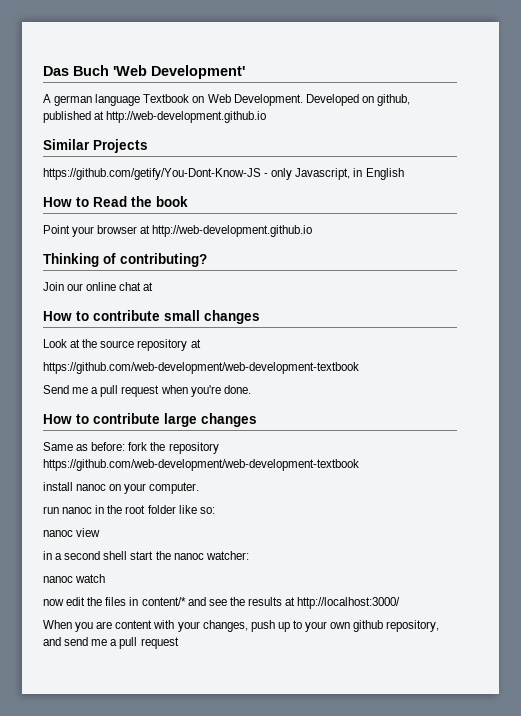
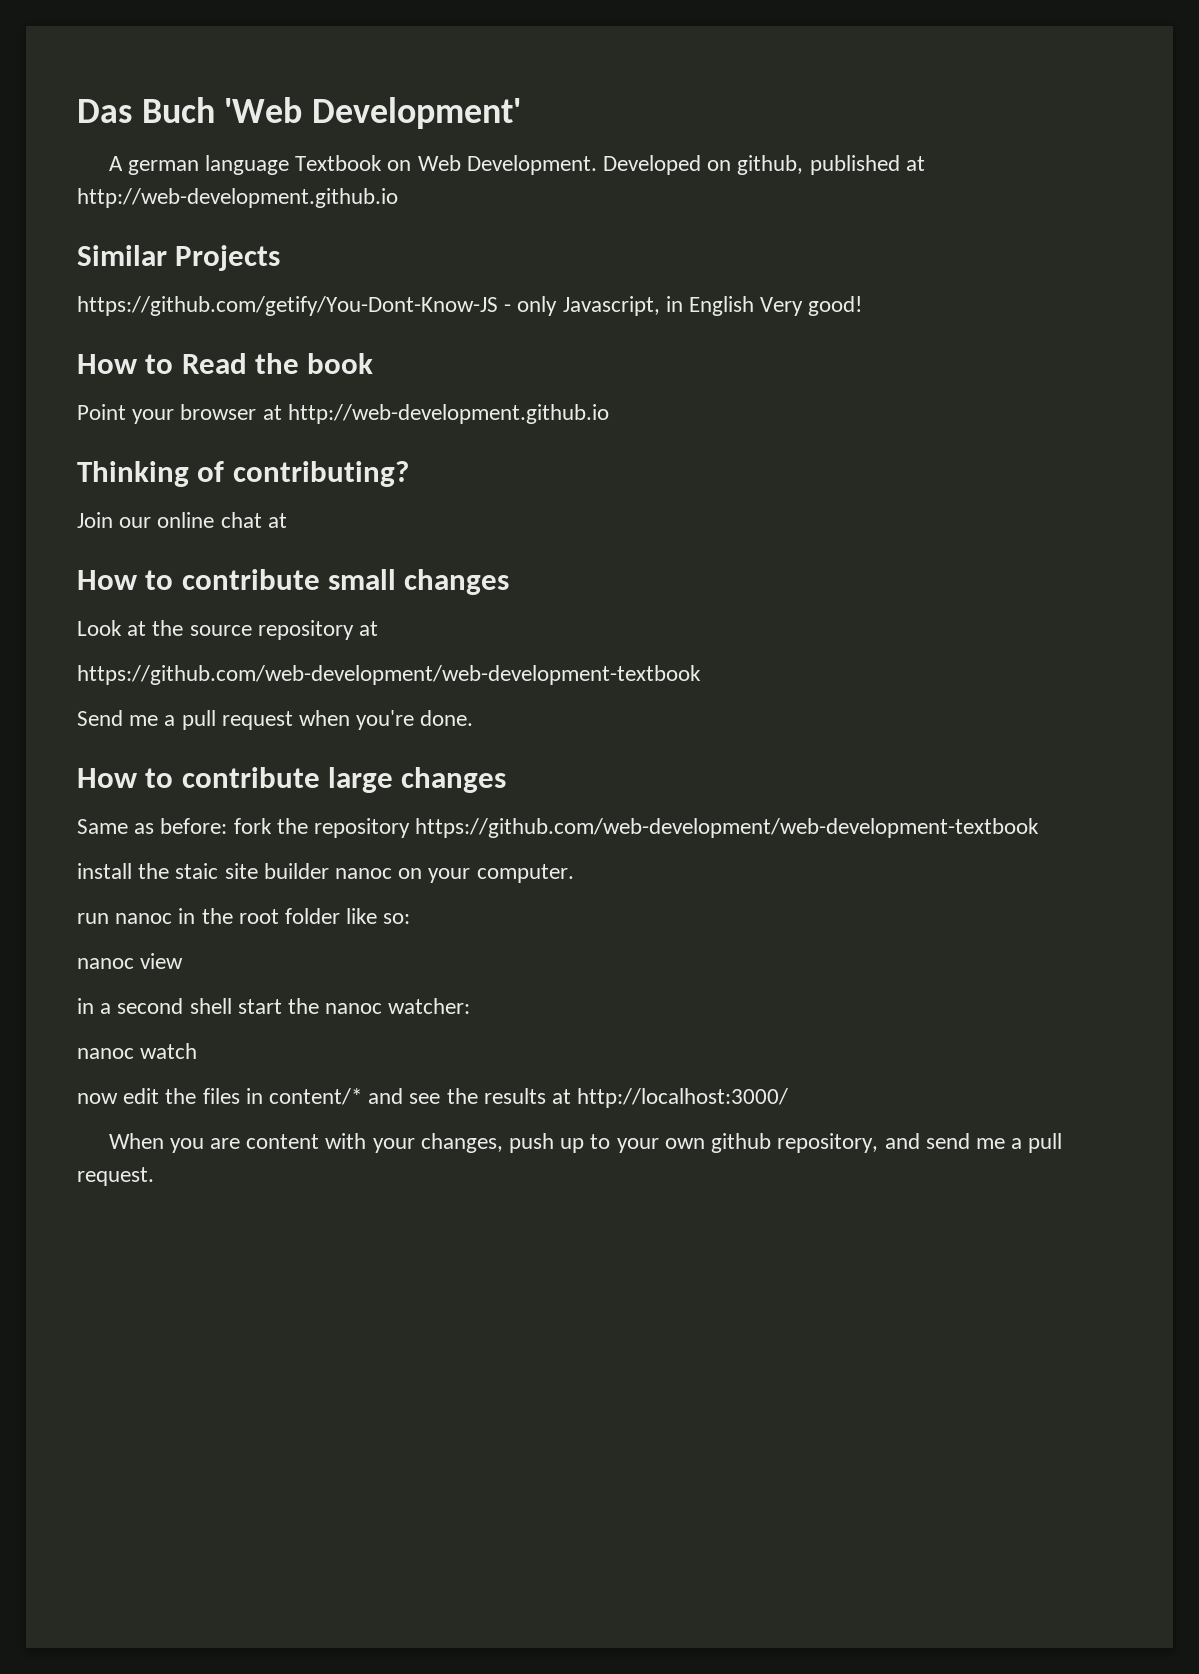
- https://github.com/getify/You-Dont-Know-JS - only Javascript, in English
+ https://github.com/getify/You-Dont-Know-JS - only Javascript, in English Very good!
- install nanoc on your computer.
+ install the staic site builder nanoc on your computer.
- When you are content with your changes, push up to your own github repository, and send me a pull request
+ When you are content with your changes, push up to your own github repository, and send me a pull request.

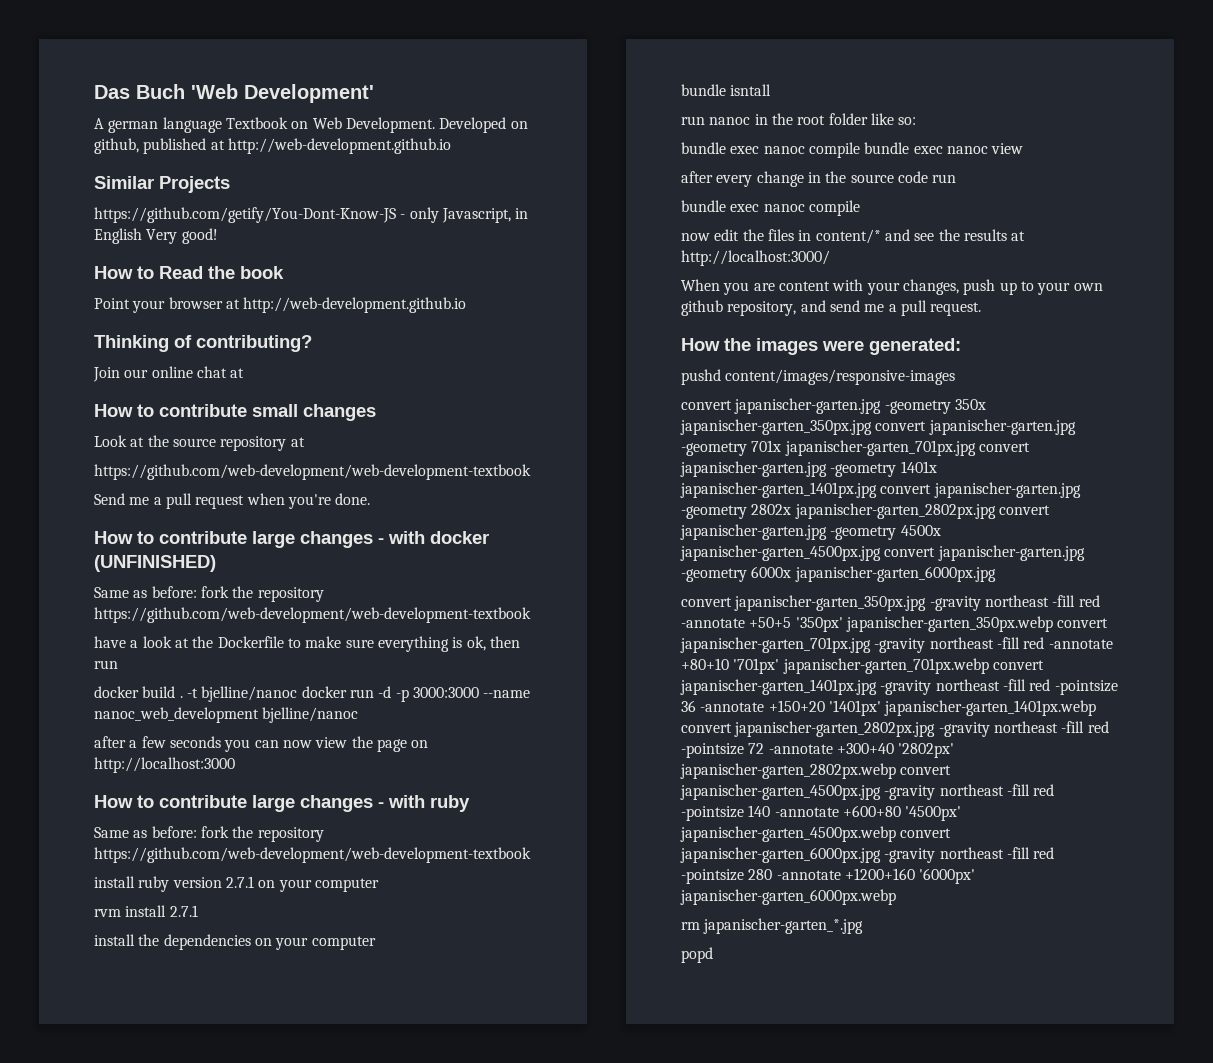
- How to contribute large changes
+ How to contribute large changes - with docker (UNFINISHED)
+ Same as before: fork the repository https://github.com/web-development/web-development-textbook
+ have a look at the Dockerfile to make sure everything is ok, then run
+ docker build . -t bjelline/nanoc docker run -d -p 3000:3000 --name nanoc_web_development bjelline/nanoc
+ after a few seconds you can now view the page on http://localhost:3000
+ How to contribute large changes - with ruby
- install the staic site builder nanoc on your computer.
+ install ruby version 2.7.1 on your computer
+ rvm install 2.7.1
+ install the dependencies on your computer
+ bundle isntall
- nanoc view
- in a second shell start the nanoc watcher:
- nanoc watch
+ bundle exec nanoc compile bundle exec nanoc view
+ after every change in the source code run
+ bundle exec nanoc compile
+ How the images were generated:
+ pushd content/images/responsive-images
+ convert japanischer-garten.jpg -geometry 350x japanischer-garten_350px.jpg convert japanischer-garten.jpg -geometry 701x japanischer-garten_701px.jpg convert japanischer-garten.jpg -geometry 1401x japanischer-garten_1401px.jpg convert japanischer-garten.jpg -geometry 2802x japanischer-garten_2802px.jpg convert japanischer-garten.jpg -geometry 4500x japanischer-garten_4500px.jpg convert japanischer-garten.jpg -geometry 6000x japanischer-garten_6000px.jpg
+ convert japanischer-garten_350px.jpg -gravity northeast -fill red -annotate +50+5 '350px' japanischer-garten_350px.webp convert japanischer-garten_701px.jpg -gravity northeast -fill red -annotate +80+10 '701px' japanischer-garten_701px.webp convert japanischer-garten_1401px.jpg -gravity northeast -fill red -pointsize 36 -annotate +150+20 '1401px' japanischer-garten_1401px.webp convert japanischer-garten_2802px.jpg -gravity northeast -fill red -pointsize 72 -annotate +300+40 '2802px' japanischer-garten_2802px.webp convert japanischer-garten_4500px.jpg -gravity northeast -fill red -pointsize 140 -annotate +600+80 '4500px' japanischer-garten_4500px.webp convert japanischer-garten_6000px.jpg -gravity northeast -fill red -pointsize 280 -annotate +1200+160 '6000px' japanischer-garten_6000px.webp
+ rm japanischer-garten_*.jpg
+ popd

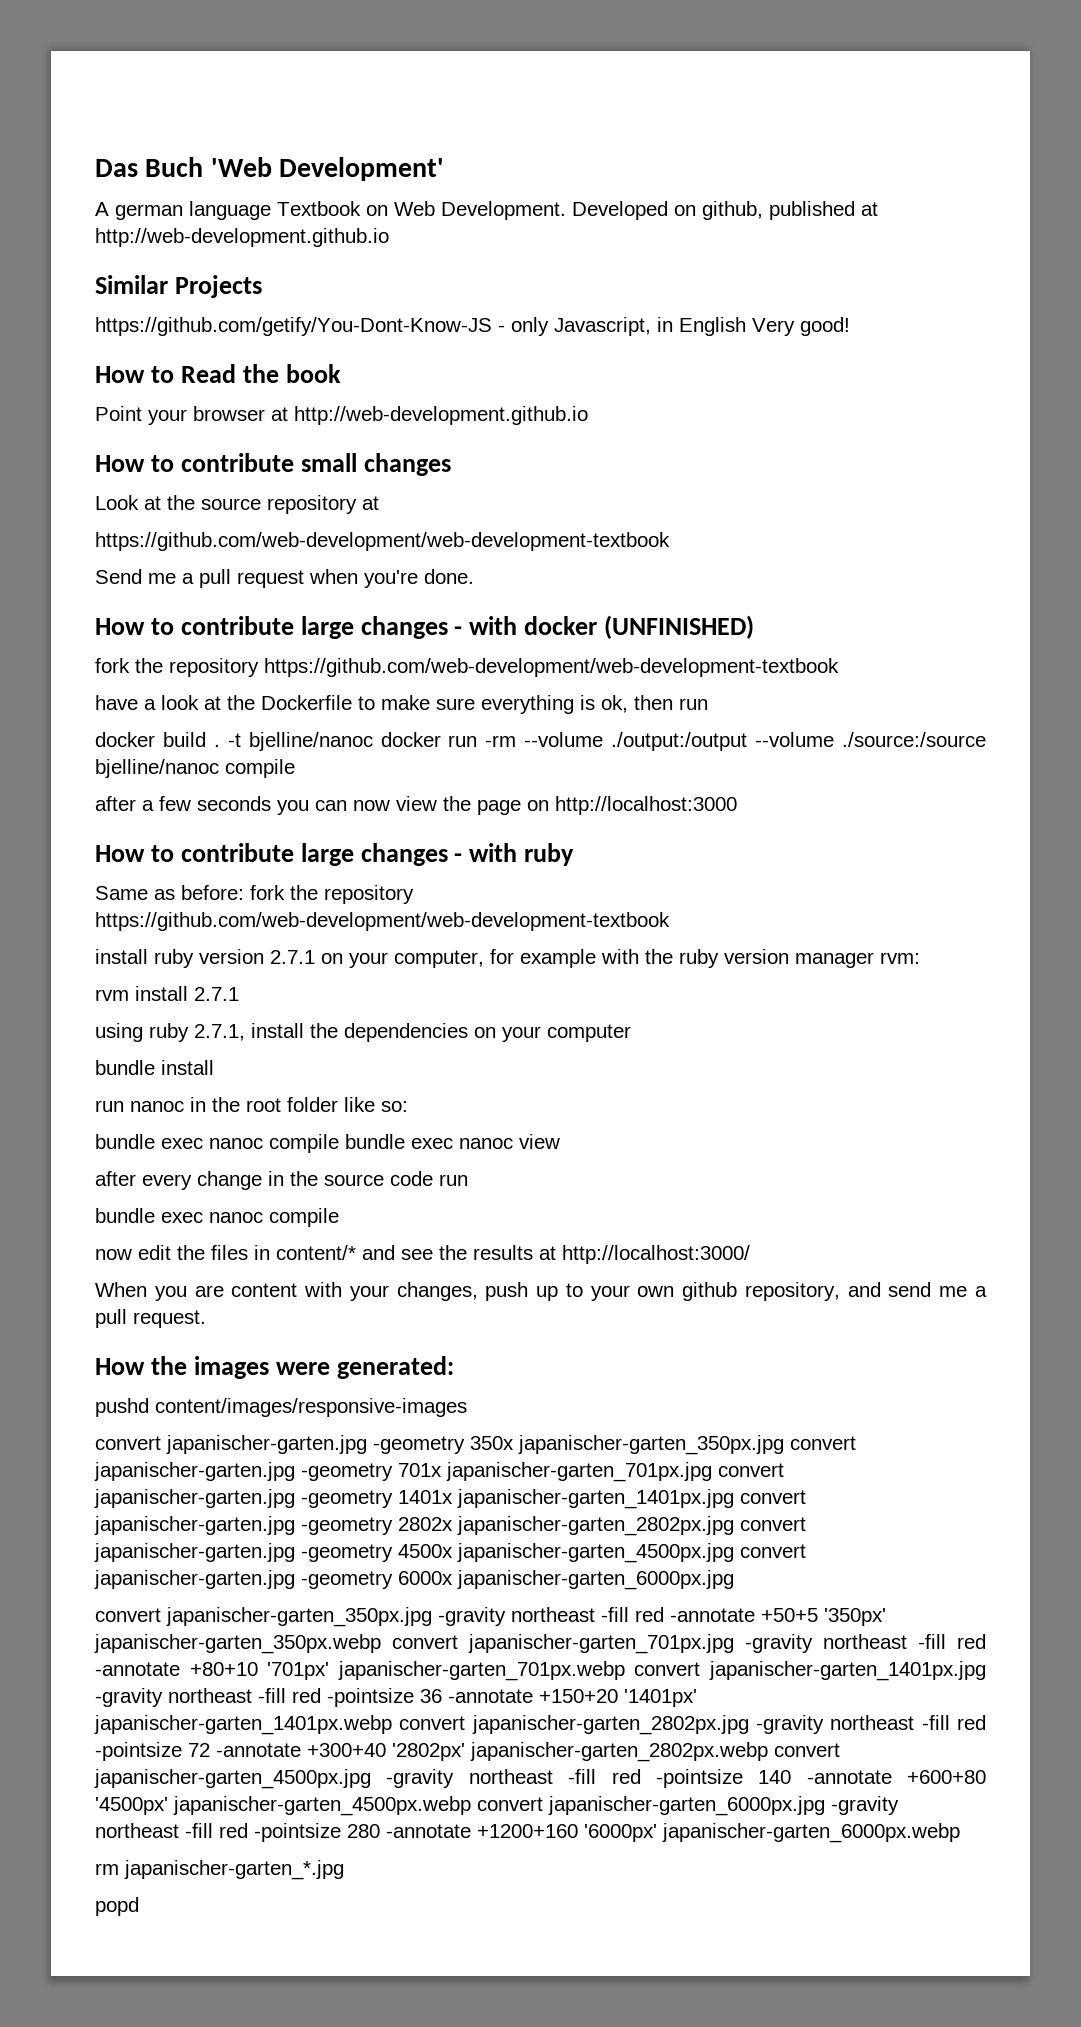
- Thinking of contributing?
- Join our online chat at
  How to contribute large changes - with docker (UNFINISHED)
- Same as before: fork the repository https://github.com/web-development/web-development-textbook
+ fork the repository https://github.com/web-development/web-development-textbook
- -t bjelline/nanoc docker run -d -p 3000:3000 --name nanoc_web_development bjelline/nanoc
+ -t bjelline/nanoc docker run -rm --volume ./output:/output --volume ./source:/source bjelline/nanoc compile
- install ruby version 2.7.1 on your computer
+ install ruby version 2.7.1 on your computer, for example with the ruby version manager rvm:
- install the dependencies on your computer
+ using ruby 2.7.1, install the dependencies on your computer
- bundle isntall
+ bundle install

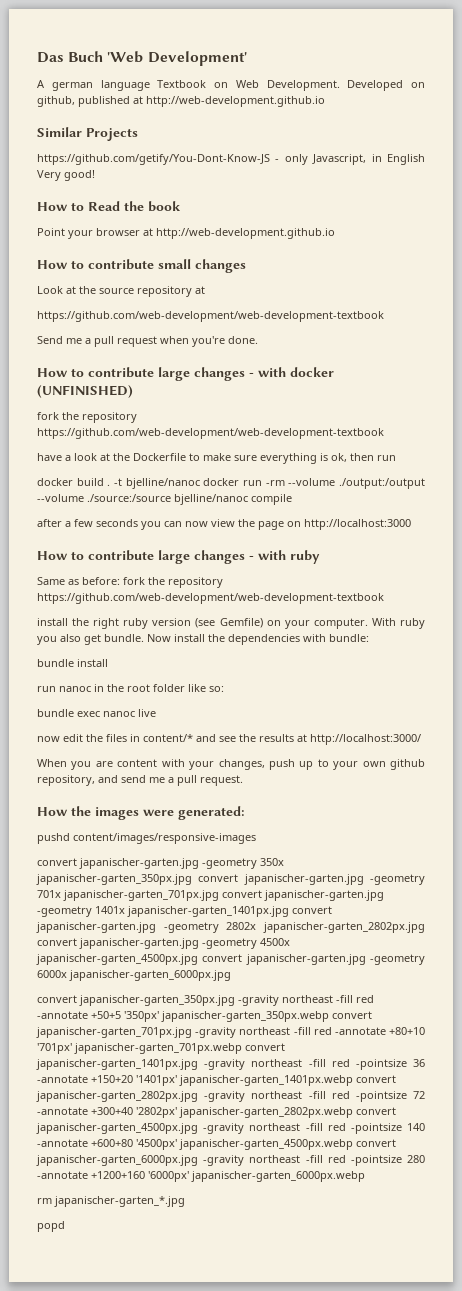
- install ruby version 2.7.1 on your computer, for example with the ruby version manager rvm:
- rvm install 2.7.1
- using ruby 2.7.1, install the dependencies on your computer
+ install the right ruby version (see Gemfile) on your computer. With ruby you also get bundle. Now install the dependencies with bundle:
- bundle exec nanoc compile bundle exec nanoc view
- after every change in the source code run
- bundle exec nanoc compile
+ bundle exec nanoc live

